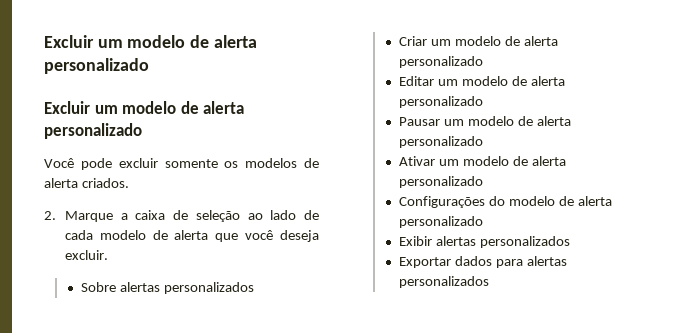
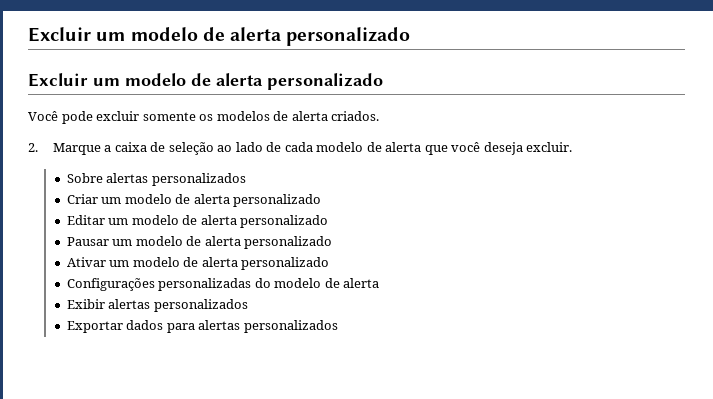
- Configurações do modelo de alerta personalizado
+ Configurações personalizadas do modelo de alerta

